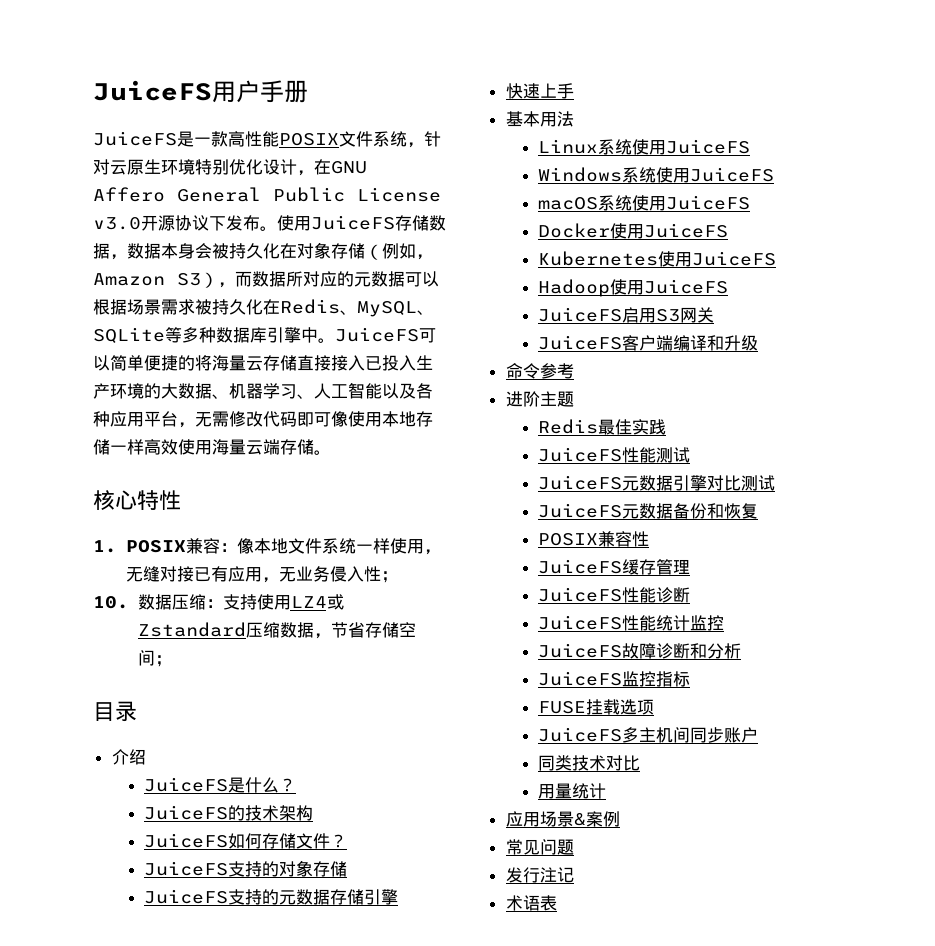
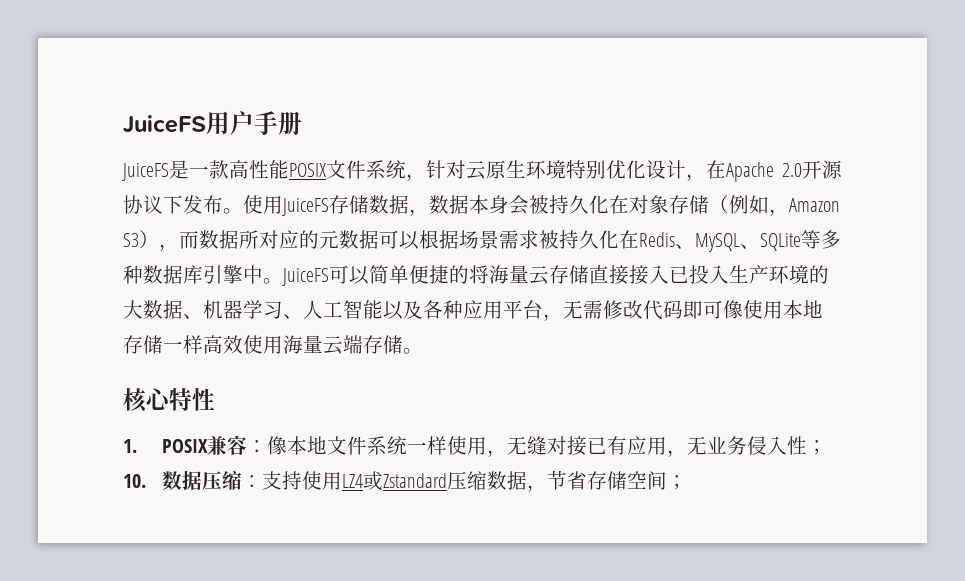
- JuiceFS是一款高性能POSIX文件系统，针对云原生环境特别优化设计，在GNU Affero General Public License v3.0开源协议下发布。
+ JuiceFS是一款高性能POSIX文件系统，针对云原生环境特别优化设计，在Apache 2.0开源协议下发布。
- 目录
- 介绍
- JuiceFS是什么？
- JuiceFS的技术架构
- JuiceFS如何存储文件？
- JuiceFS支持的对象存储
- JuiceFS支持的元数据存储引擎
- 快速上手
- 基本用法
- Linux系统使用JuiceFS
- Windows系统使用JuiceFS
- macOS系统使用JuiceFS
- Docker使用JuiceFS
- Kubernetes使用JuiceFS
- Hadoop使用JuiceFS
- JuiceFS启用S3网关
- JuiceFS客户端编译和升级
- 命令参考
- 进阶主题
- Redis最佳实践
- JuiceFS性能测试
- JuiceFS元数据引擎对比测试
- JuiceFS元数据备份和恢复
- POSIX兼容性
- JuiceFS缓存管理
- JuiceFS性能诊断
- JuiceFS性能统计监控
- JuiceFS故障诊断和分析
- JuiceFS监控指标
- FUSE挂载选项
- JuiceFS多主机间同步账户
- 同类技术对比
- 用量统计
- 应用场景&案例
- 常见问题
- 发行注记
- 术语表

